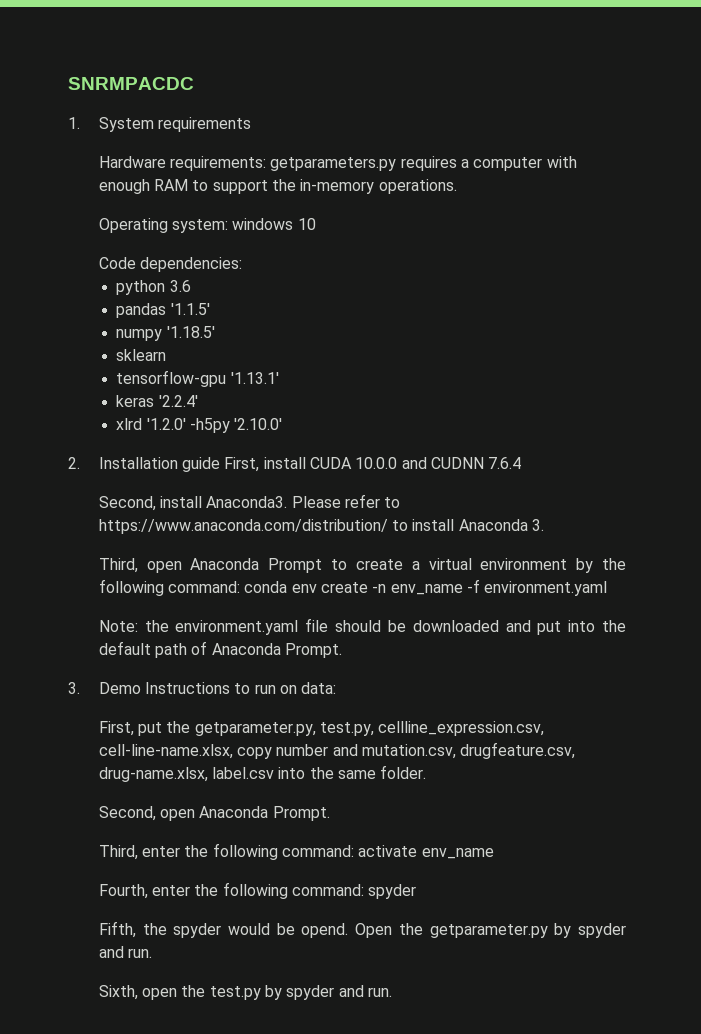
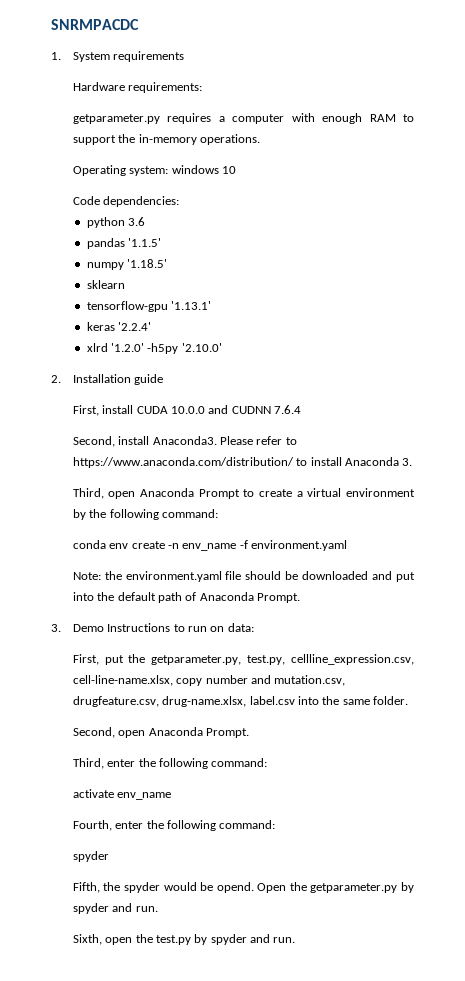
- Hardware requirements: getparameters.py requires a computer with enough RAM to support the in-memory operations.
+ Hardware requirements:
+ getparameter.py requires a computer with enough RAM to support the in-memory operations.
- 2. Installation guide First, install CUDA 10.0.0 and CUDNN 7.6.4
+ 2. Installation guide
+ First, install CUDA 10.0.0 and CUDNN 7.6.4
- Third, open Anaconda Prompt to create a virtual environment by the following command: conda env create -n env_name -f environment.yaml
+ Third, open Anaconda Prompt to create a virtual environment by the following command:
+ conda env create -n env_name -f environment.yaml
- Third, enter the following command: activate env_name
+ Third, enter the following command:
+ activate env_name
- Fourth, enter the following command: spyder
+ Fourth, enter the following command:
+ spyder

